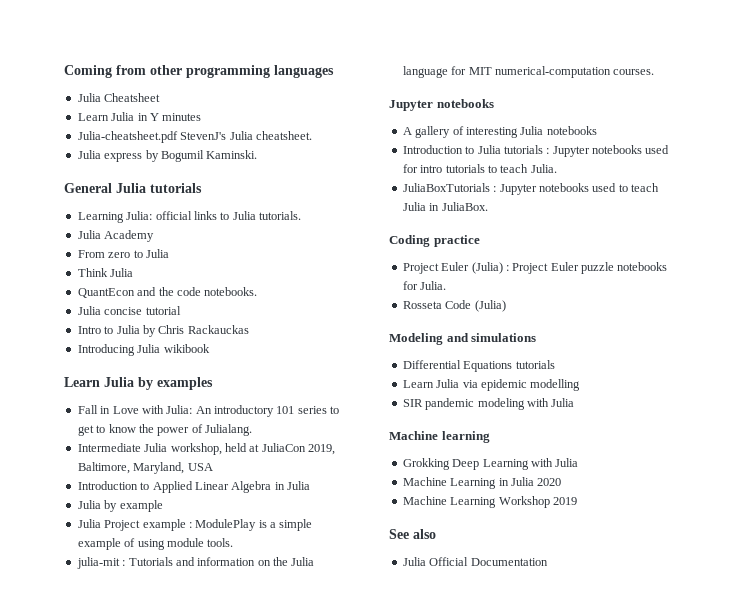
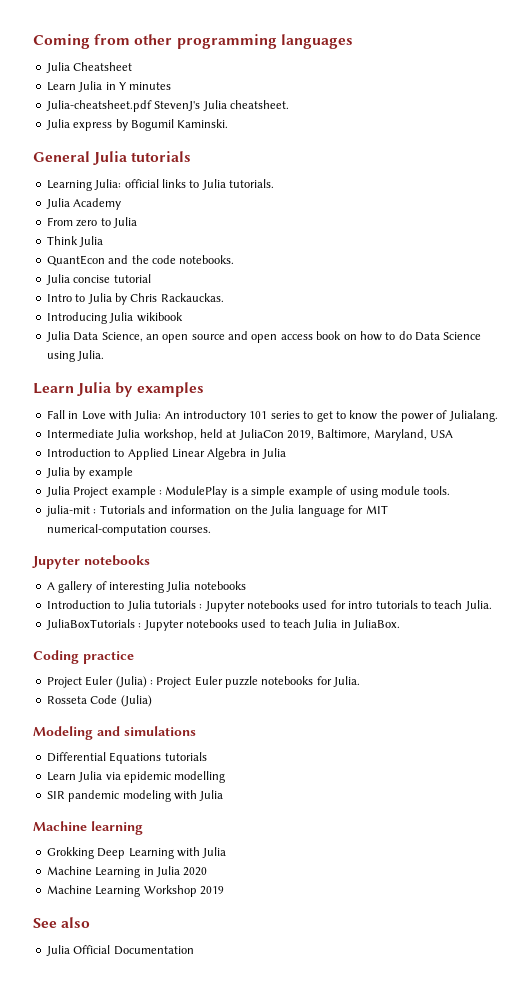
- Intro to Julia by Chris Rackauckas
+ Intro to Julia by Chris Rackauckas.
+ Julia Data Science, an open source and open access book on how to do Data Science using Julia.

